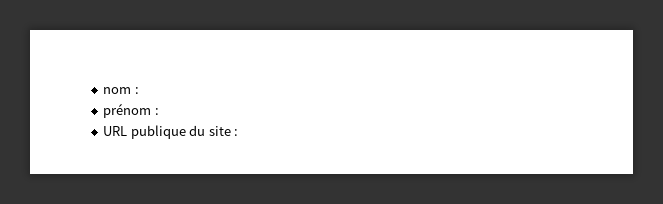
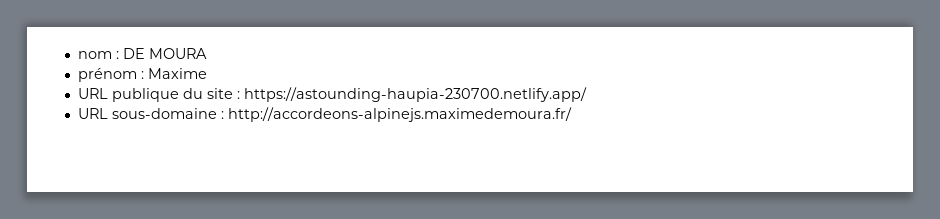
- nom :
+ nom : DE MOURA
- prénom :
+ prénom : Maxime
- URL publique du site :
+ URL publique du site : https://astounding-haupia-230700.netlify.app/
+ URL sous-domaine : http://accordeons-alpinejs.maximedemoura.fr/

